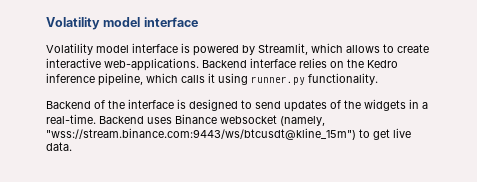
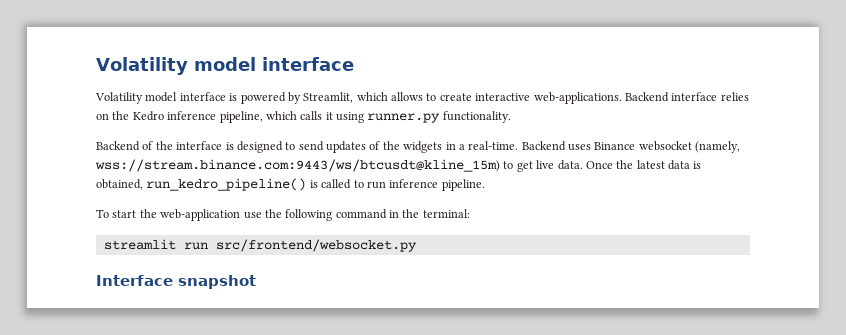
- Backend uses Binance websocket (namely, "wss://stream.binance.com:9443/ws/btcusdt@kline_15m") to get live data.
+ Backend uses Binance websocket (namely, wss://stream.binance.com:9443/ws/btcusdt@kline_15m) to get live data.
+ Once the latest data is obtained, run_kedro_pipeline() is called to run inference pipeline.
+ To start the web-application use the following command in the terminal:
+ streamlit run src/frontend/websocket.py
+ Interface snapshot

